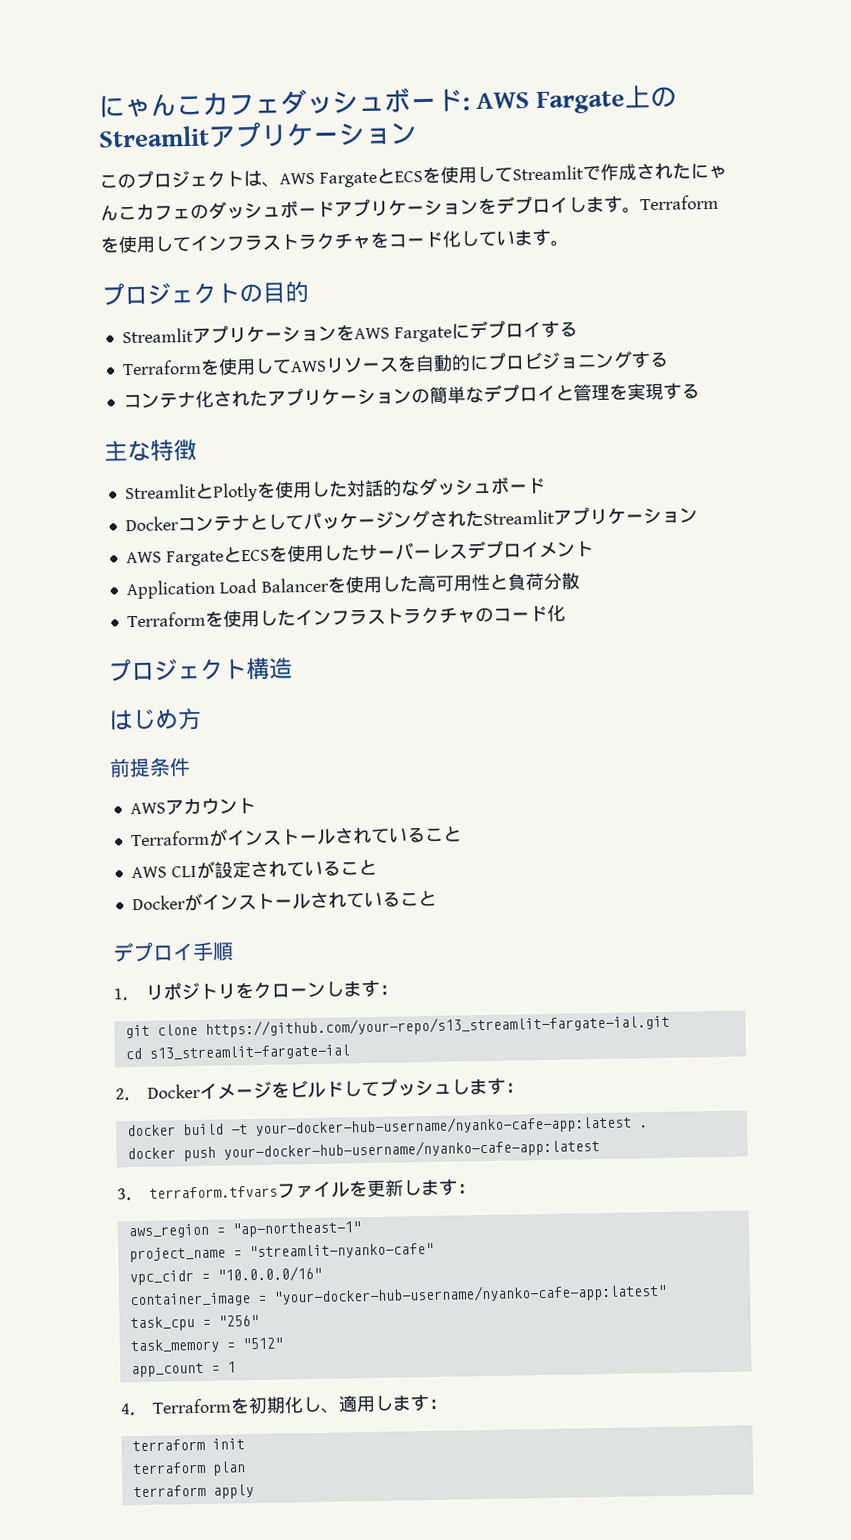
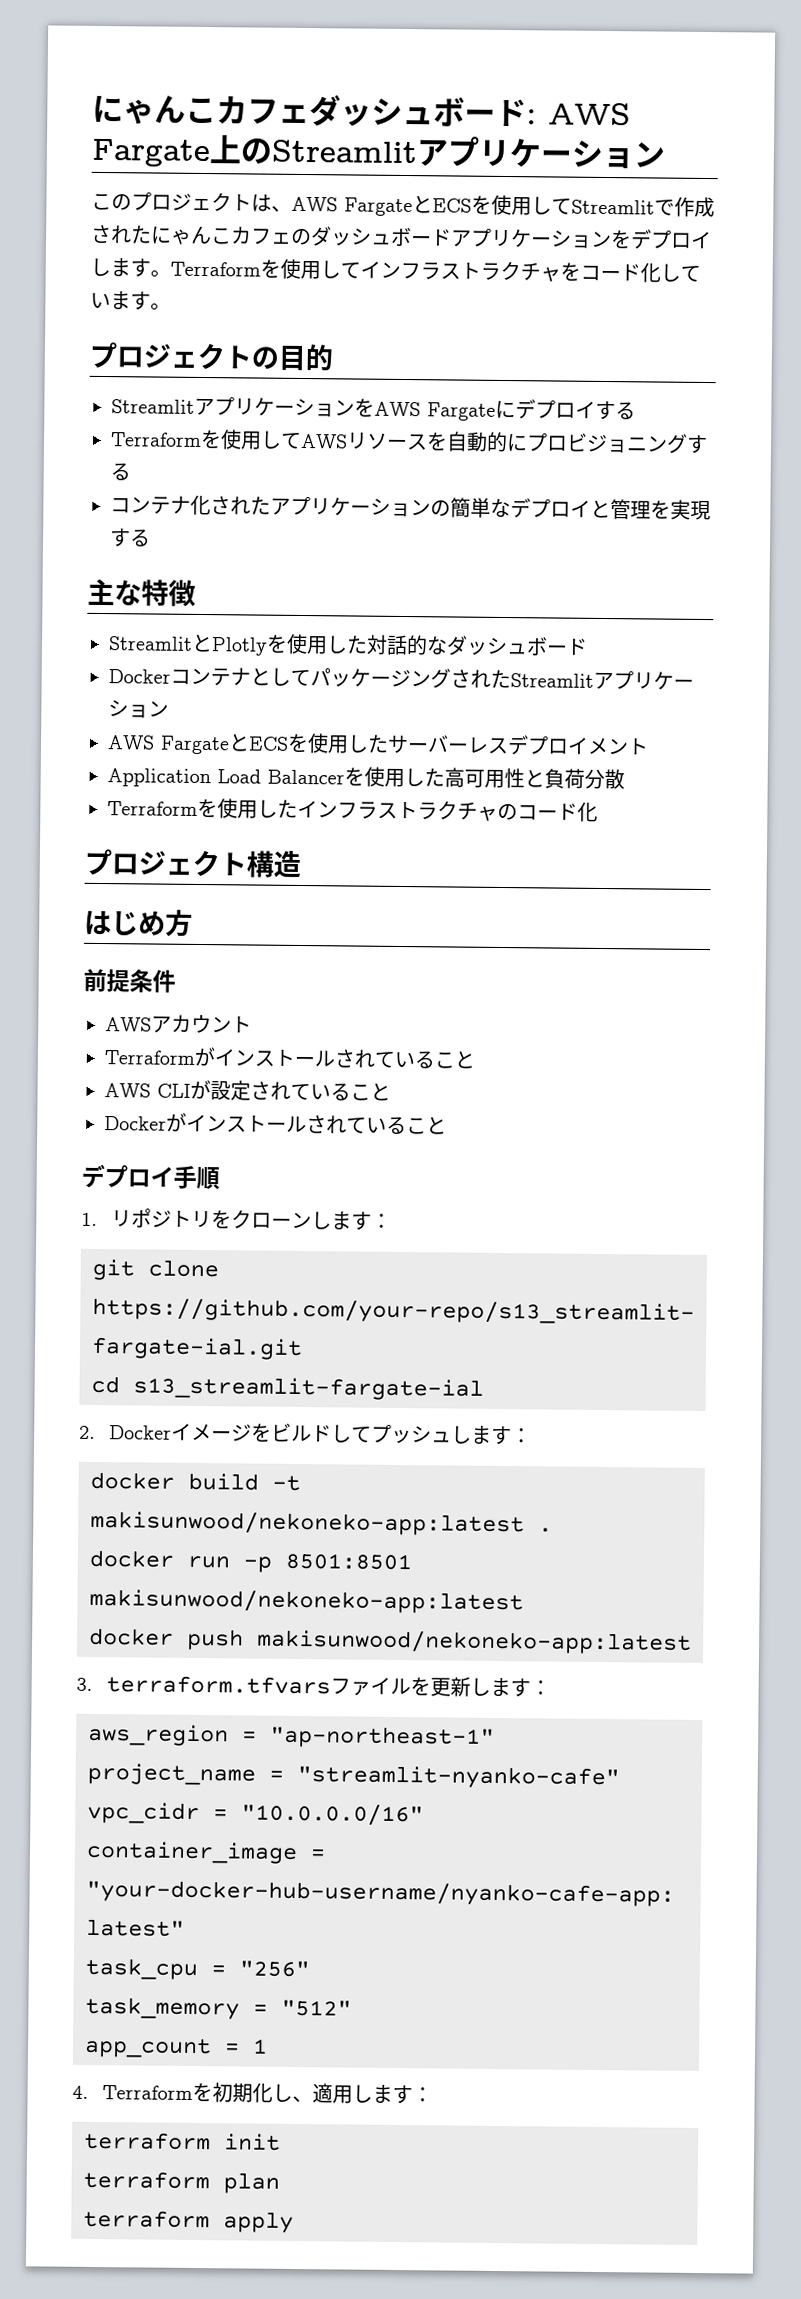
- docker build -t your-docker-hub-username/nyanko-cafe-app:latest .
+ docker build -t makisunwood/nekoneko-app:latest .
+ docker run -p 8501:8501 makisunwood/nekoneko-app:latest
- docker push your-docker-hub-username/nyanko-cafe-app:latest
+ docker push makisunwood/nekoneko-app:latest

